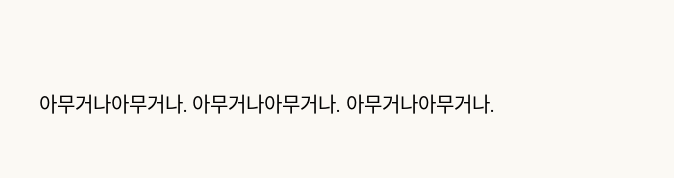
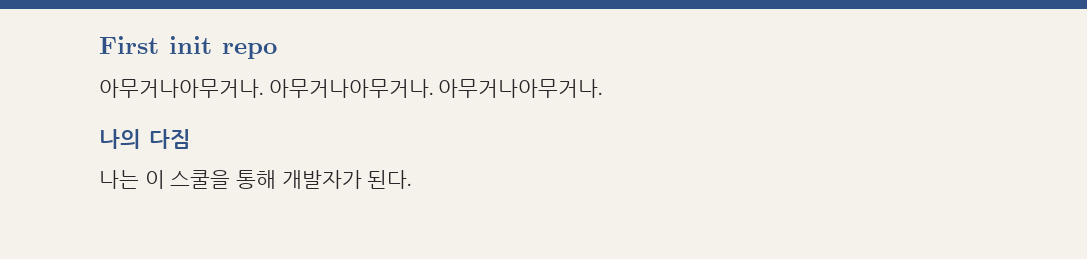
+ First init repo
+ 나의 다짐
+ 나는 이 스쿨을 통해 개발자가 된다.

